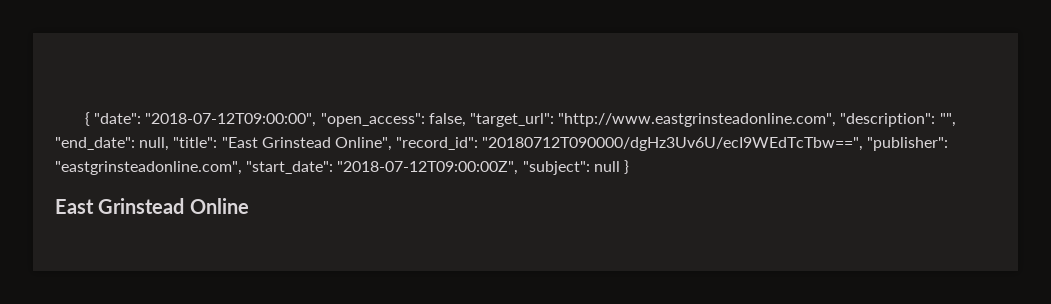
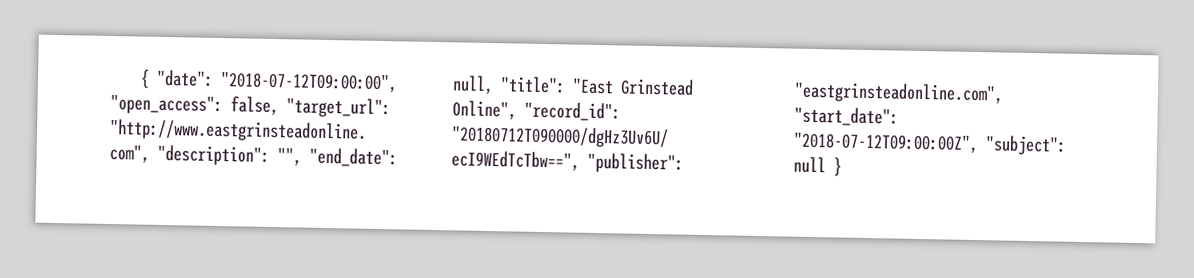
- East Grinstead Online

